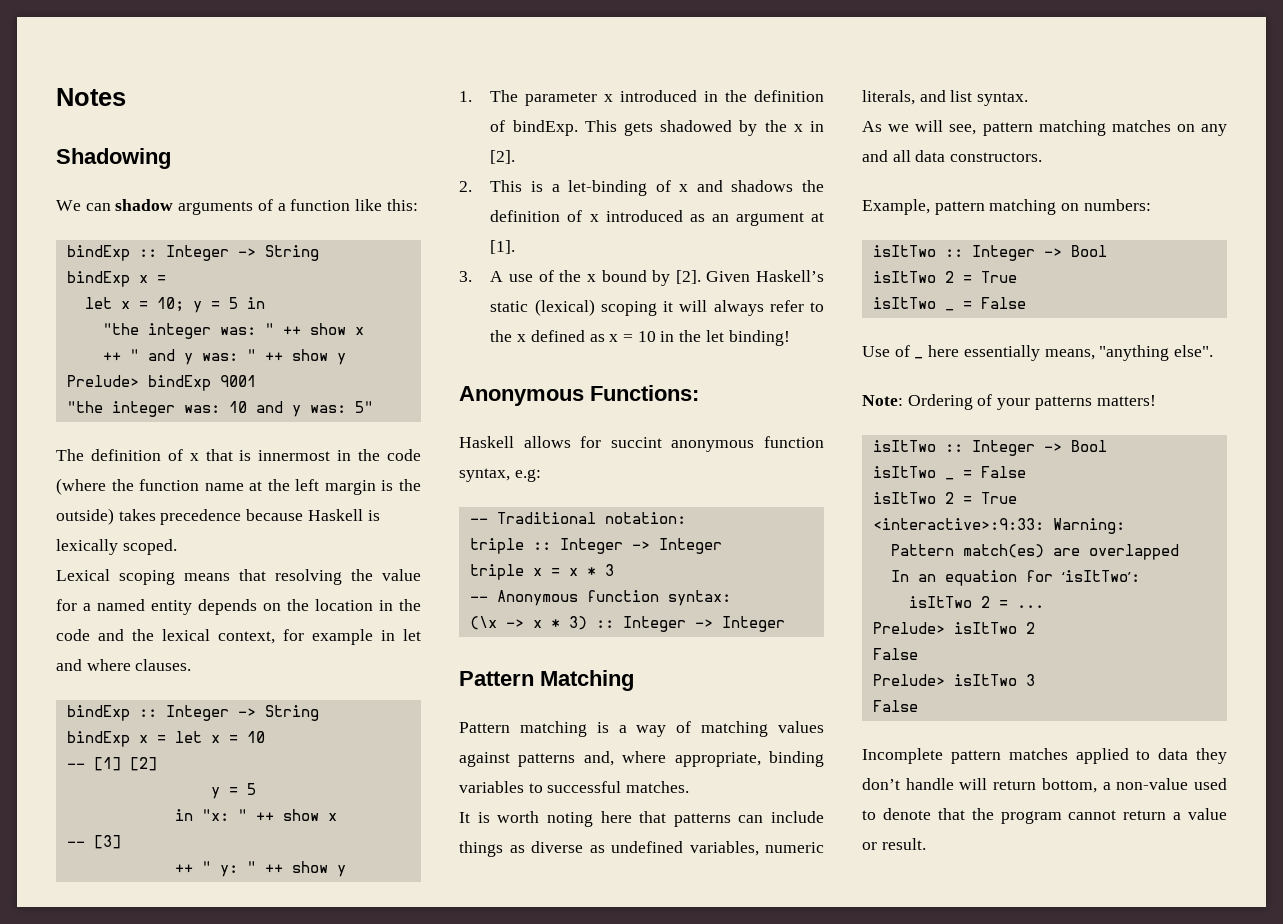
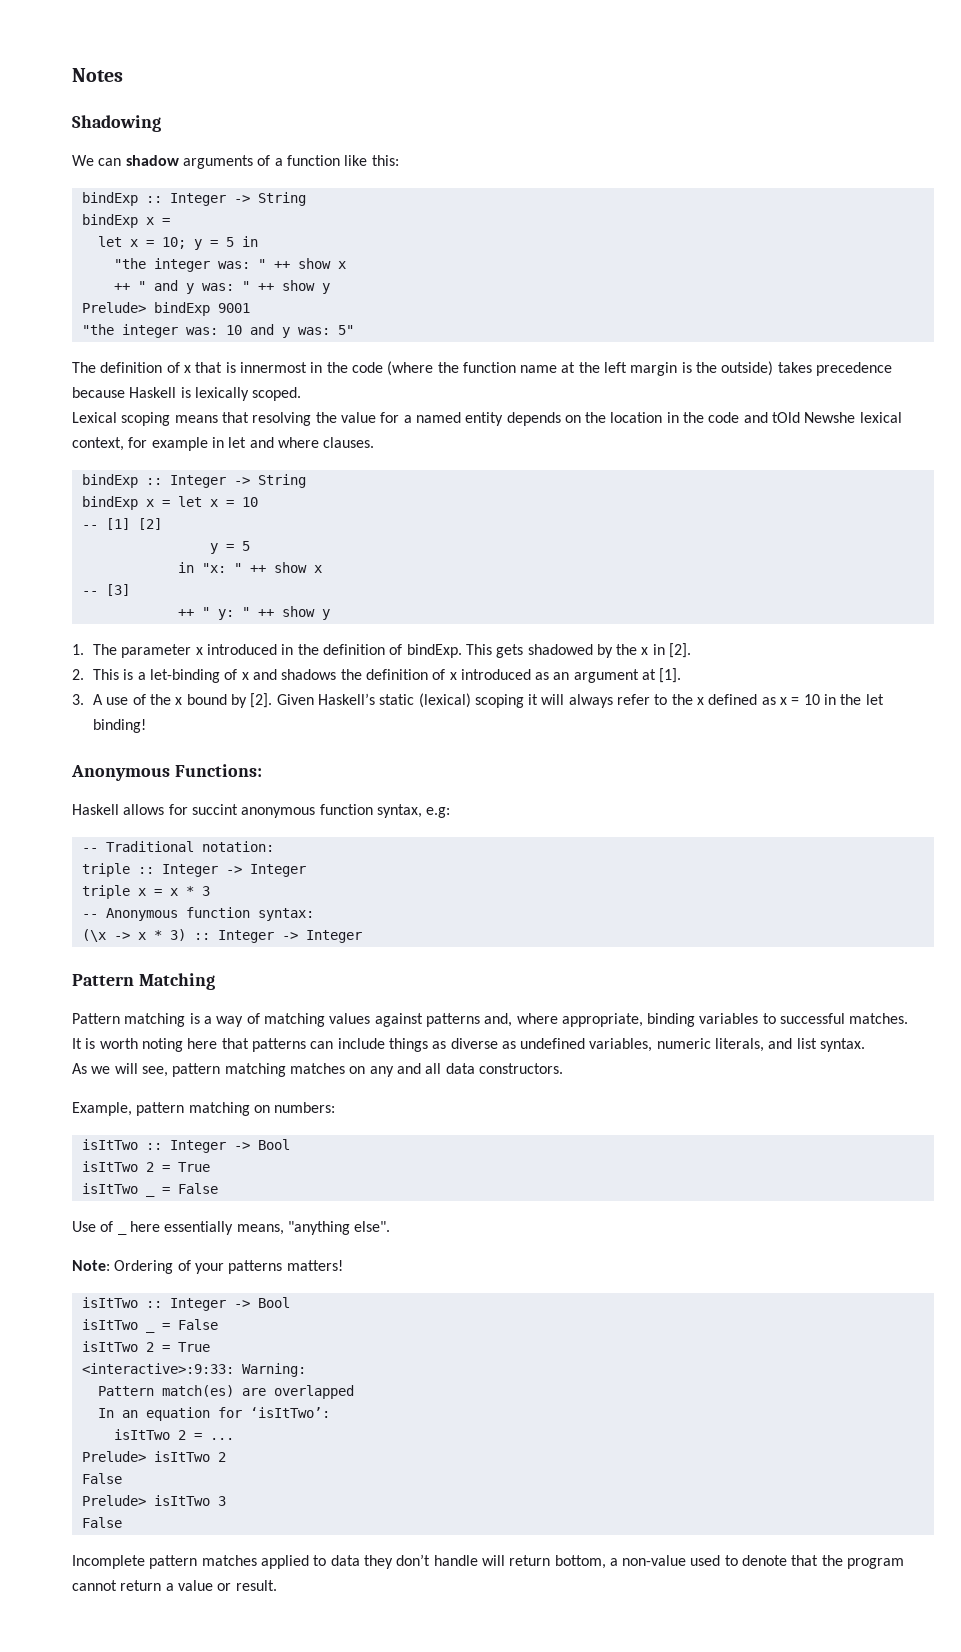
- Lexical scoping means that resolving the value for a named entity depends on the location in the code and the lexical context, for example in let and where clauses.
+ Lexical scoping means that resolving the value for a named entity depends on the location in the code and tOld Newshe lexical context, for example in let and where clauses.

